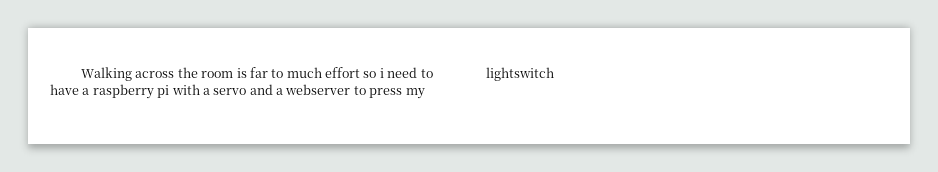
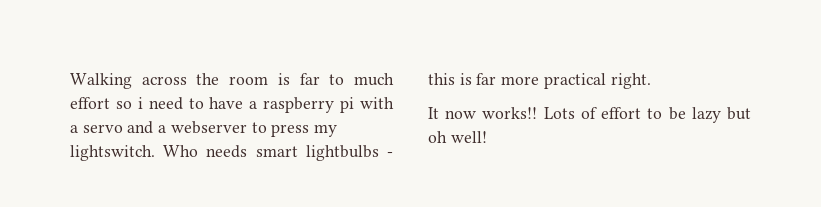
- Walking across the room is far to much effort so i need to have a raspberry pi with a servo and a webserver to press my lightswitch
+ Walking across the room is far to much effort so i need to have a raspberry pi with a servo and a webserver to press my lightswitch. Who needs smart lightbulbs - this is far more practical right.
+ It now works!! Lots of effort to be lazy but oh well!

